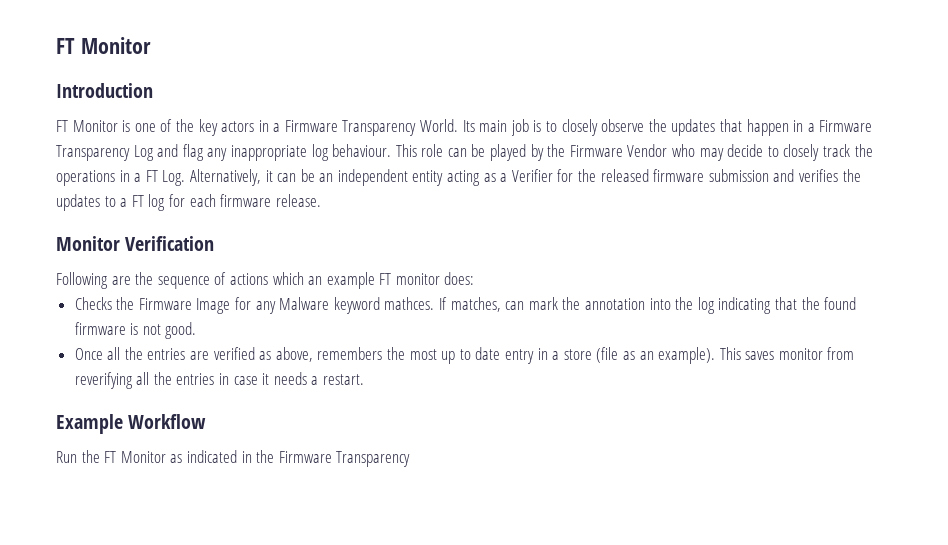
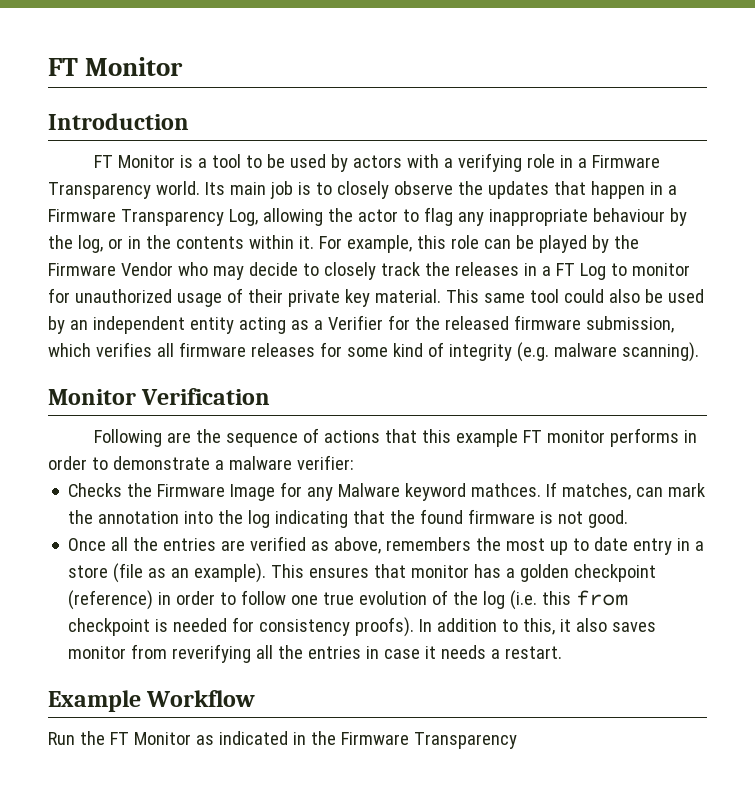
- FT Monitor is one of the key actors in a Firmware Transparency World.
+ FT Monitor is a tool to be used by actors with a verifying role in a Firmware Transparency world.
- Its main job is to closely observe the updates that happen in a Firmware Transparency Log and flag any inappropriate log behaviour. This role can be played by the Firmware Vendor who may decide to closely track the operations in a FT Log. Alternatively, it can be an independent entity acting as a Verifier for the released firmware submission and verifies the updates to a FT log for each firmware release.
+ Its main job is to closely observe the updates that happen in a Firmware Transparency Log, allowing the actor to flag any inappropriate behaviour by the log, or in the contents within it. For example, this role can be played by the Firmware Vendor who may decide to closely track the releases in a FT Log to monitor for unauthorized usage of their private key material. This same tool could also be used by an independent entity acting as a Verifier for the released firmware submission, which verifies all firmware releases for some kind of integrity (e.g. malware scanning).
- Following are the sequence of actions which an example FT monitor does:
+ Following are the sequence of actions that this example FT monitor performs in order to demonstrate a malware verifier:
- This saves monitor from reverifying all the entries in case it needs a restart.
+ This ensures that monitor has a golden checkpoint (reference) in order to follow one true evolution of the log (i.e. this from checkpoint is needed for consistency proofs). In addition to this, it also saves monitor from reverifying all the entries in case it needs a restart.

